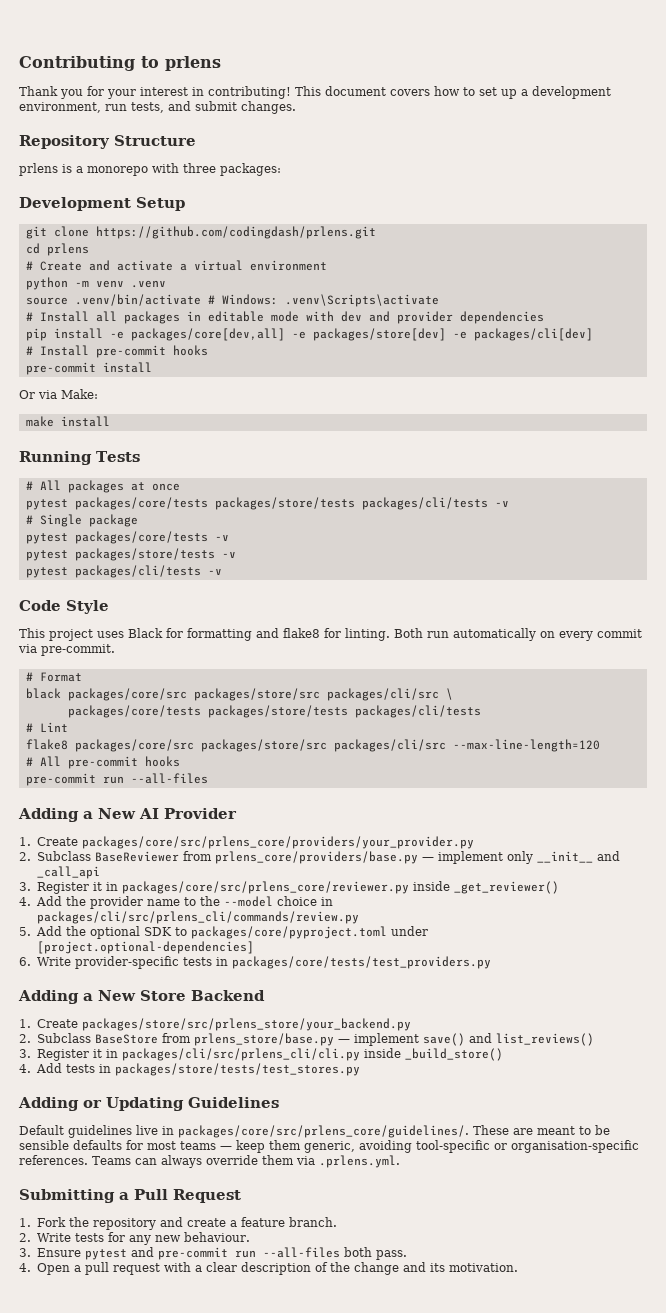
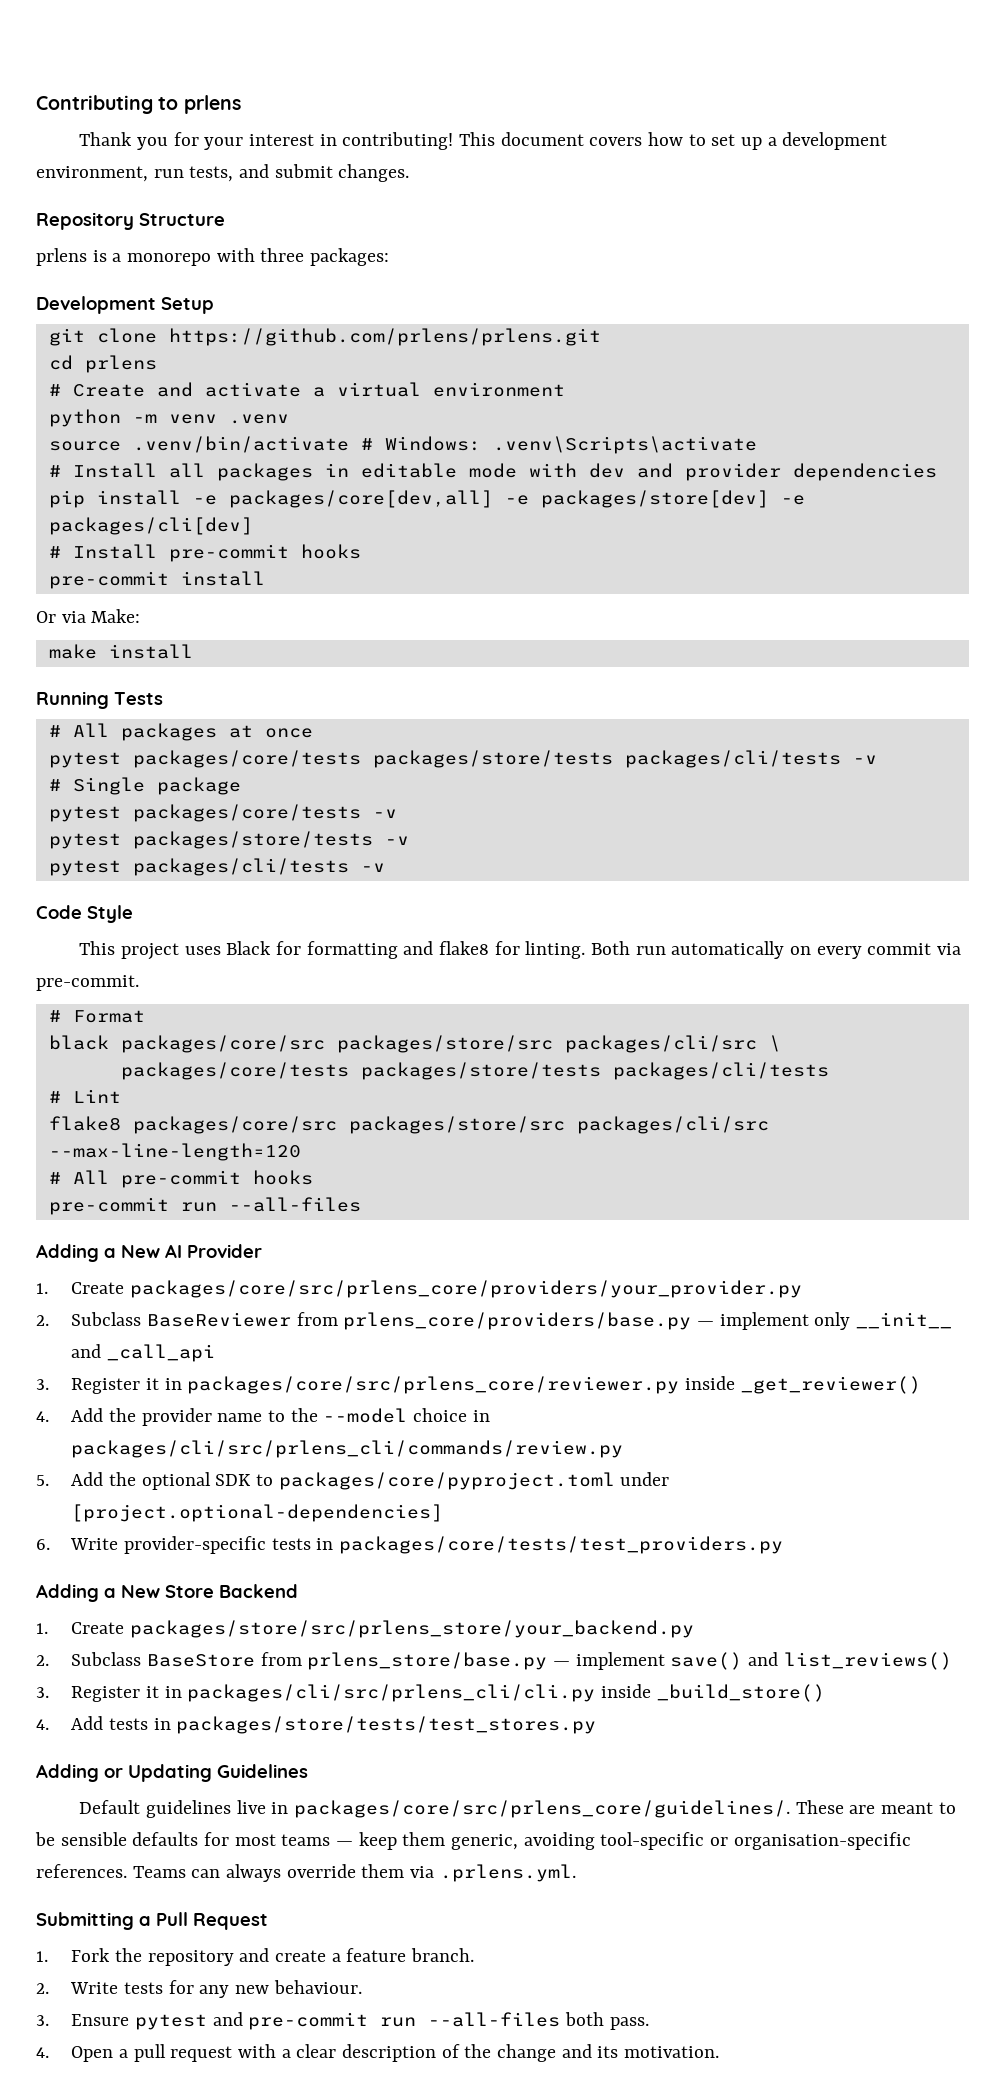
- git clone https://github.com/codingdash/prlens.git
+ git clone https://github.com/prlens/prlens.git

